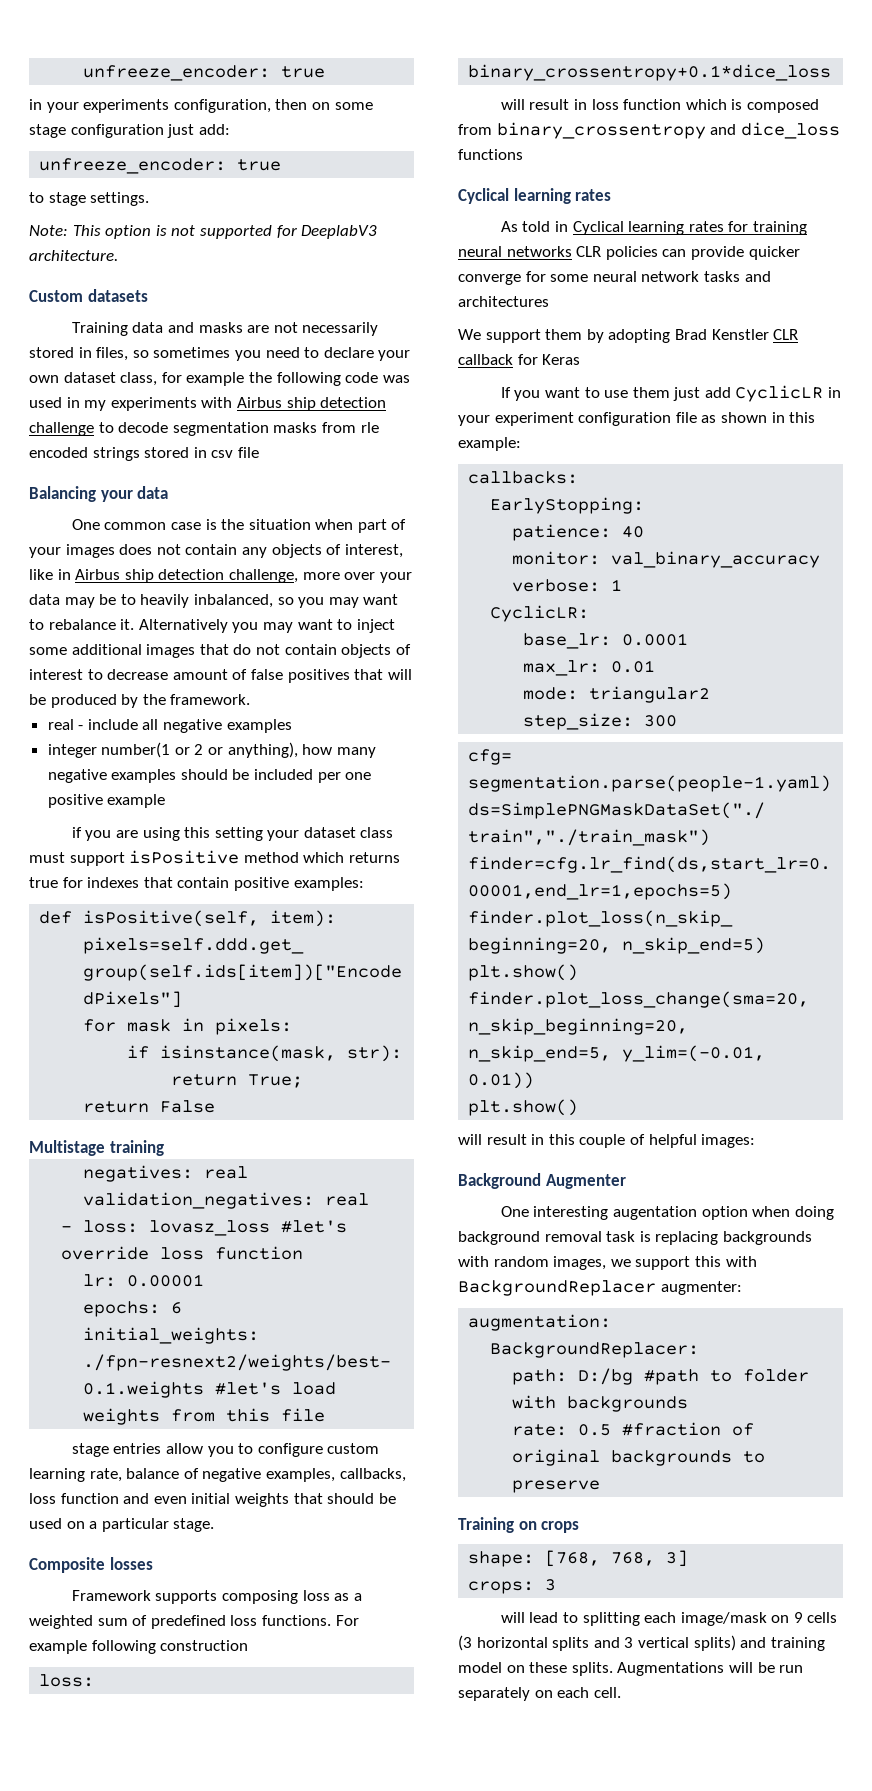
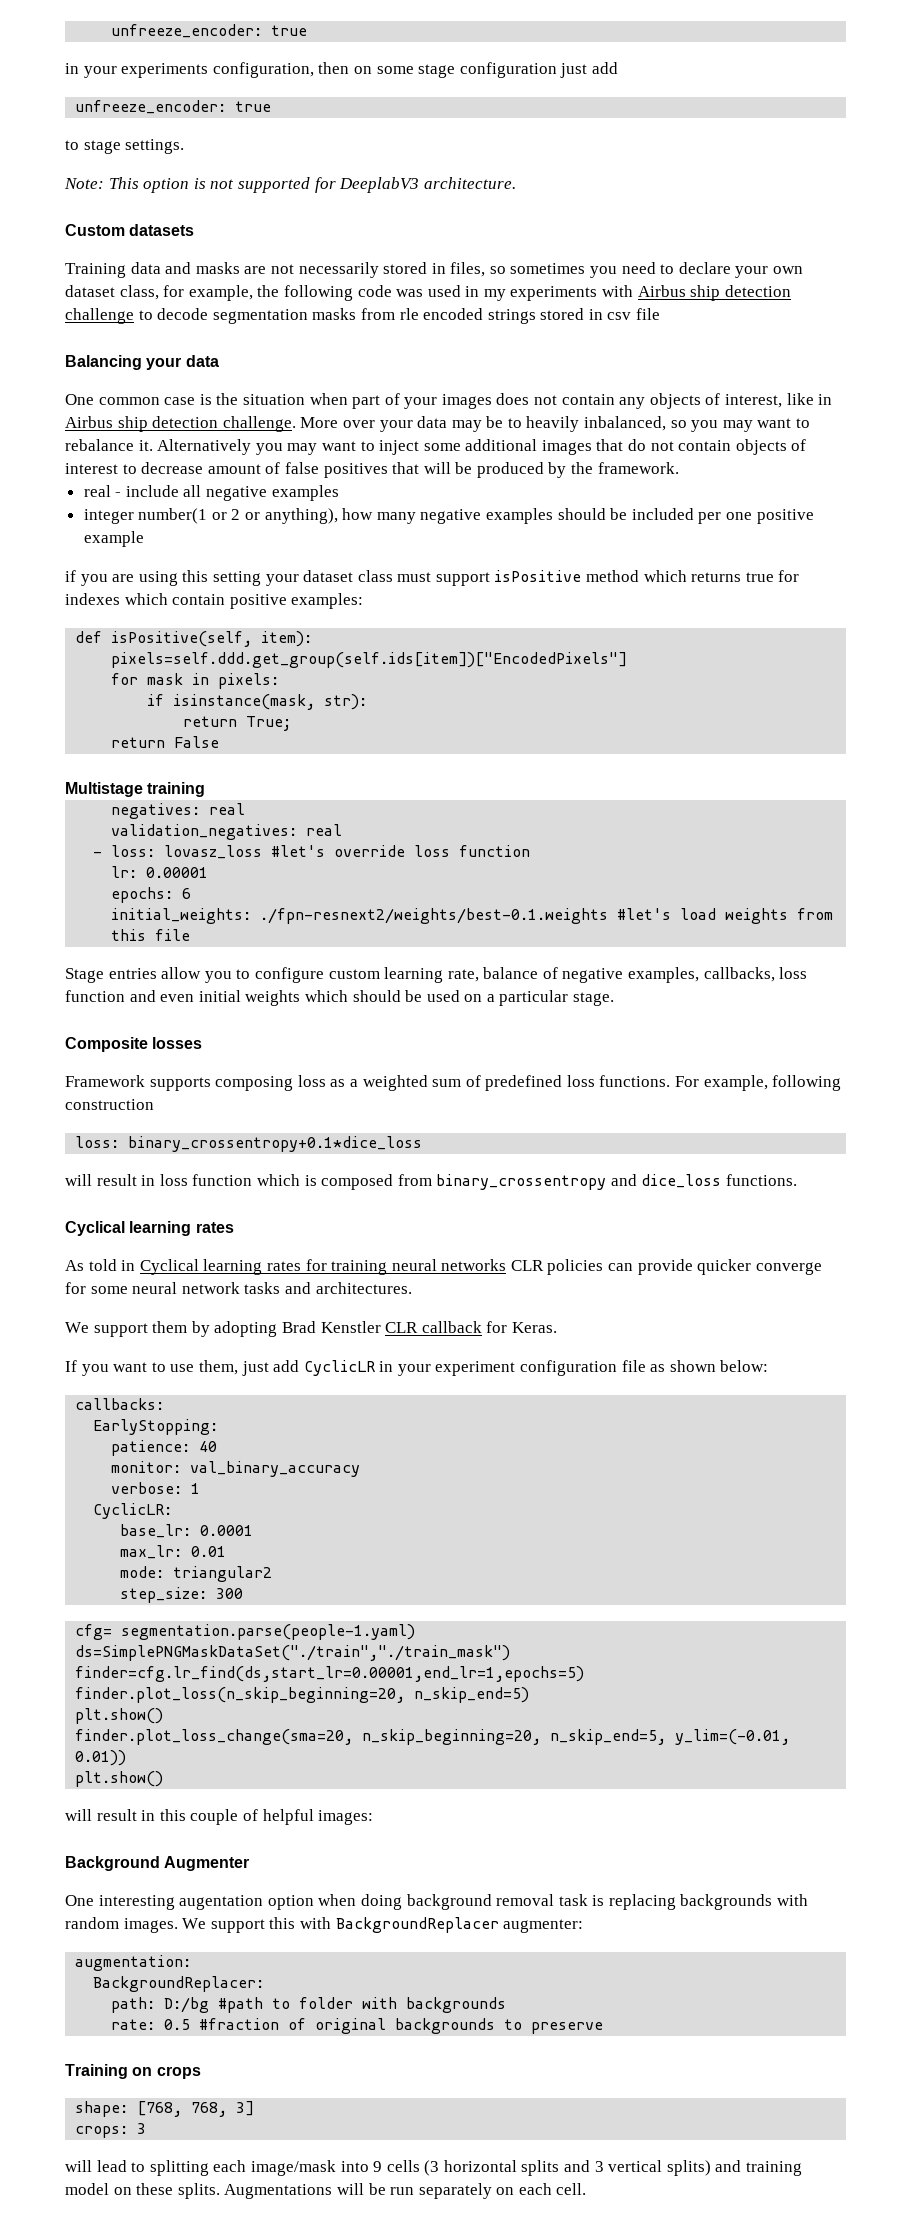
- in your experiments configuration, then on some stage configuration just add:
+ in your experiments configuration, then on some stage configuration just add
- Training data and masks are not necessarily stored in files, so sometimes you need to declare your own dataset class, for example the following code was used in my experiments with Airbus ship detection challenge to decode segmentation masks from rle encoded strings stored in csv file
+ Training data and masks are not necessarily stored in files, so sometimes you need to declare your own dataset class, for example, the following code was used in my experiments with Airbus ship detection challenge to decode segmentation masks from rle encoded strings stored in csv file
- One common case is the situation when part of your images does not contain any objects of interest, like in Airbus ship detection challenge, more over your data may be to heavily inbalanced, so you may want to rebalance it.
+ One common case is the situation when part of your images does not contain any objects of interest, like in Airbus ship detection challenge. More over your data may be to heavily inbalanced, so you may want to rebalance it.
- if you are using this setting your dataset class must support isPositive method which returns true for indexes that contain positive examples:
+ if you are using this setting your dataset class must support isPositive method which returns true for indexes which contain positive examples:
- stage entries allow you to configure custom learning rate, balance of negative examples, callbacks, loss function and even initial weights that should be used on a particular stage.
+ Stage entries allow you to configure custom learning rate, balance of negative examples, callbacks, loss function and even initial weights which should be used on a particular stage.
- For example following construction
+ For example, following construction
- will result in loss function which is composed from binary_crossentropy and dice_loss functions
+ will result in loss function which is composed from binary_crossentropy and dice_loss functions.
- As told in Cyclical learning rates for training neural networks CLR policies can provide quicker converge for some neural network tasks and architectures
+ As told in Cyclical learning rates for training neural networks CLR policies can provide quicker converge for some neural network tasks and architectures.
- We support them by adopting Brad Kenstler CLR callback for Keras
+ We support them by adopting Brad Kenstler CLR callback for Keras.
- If you want to use them just add CyclicLR in your experiment configuration file as shown in this example:
+ If you want to use them, just add CyclicLR in your experiment configuration file as shown below:
- One interesting augentation option when doing background removal task is replacing backgrounds with random images, we support this with BackgroundReplacer augmenter:
+ One interesting augentation option when doing background removal task is replacing backgrounds with random images. We support this with BackgroundReplacer augmenter:
- will lead to splitting each image/mask on 9 cells (3 horizontal splits and 3 vertical splits) and training model on these splits.
+ will lead to splitting each image/mask into 9 cells (3 horizontal splits and 3 vertical splits) and training model on these splits.

